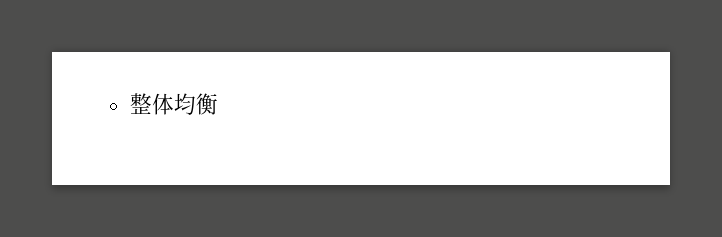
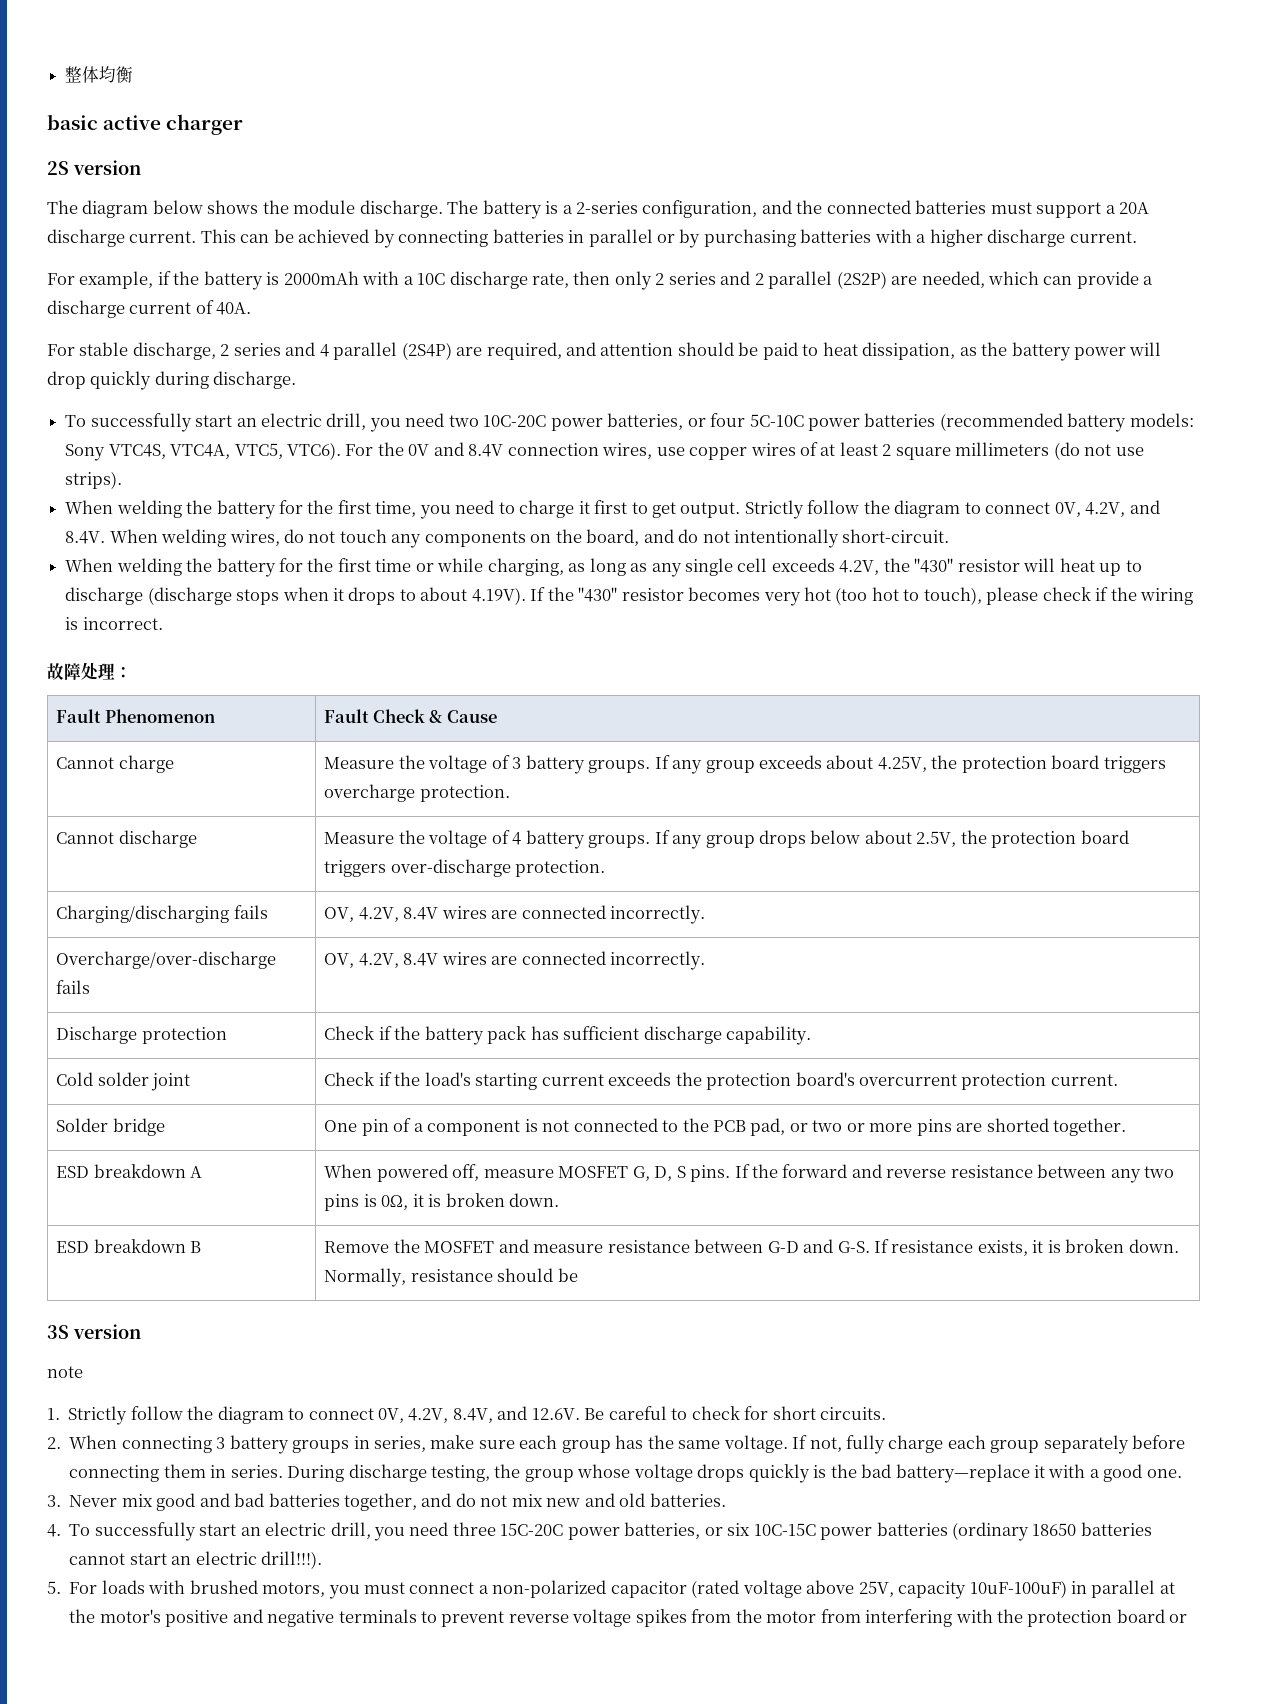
+ basic active charger
+ 2S version
+ The diagram below shows the module discharge. The battery is a 2-series configuration, and the connected batteries must support a 20A discharge current. This can be achieved by connecting batteries in parallel or by purchasing batteries with a higher discharge current.
+ For example, if the battery is 2000mAh with a 10C discharge rate, then only 2 series and 2 parallel (2S2P) are needed, which can provide a discharge current of 40A.
+ For stable discharge, 2 series and 4 parallel (2S4P) are required, and attention should be paid to heat dissipation, as the battery power will drop quickly during discharge.
+ To successfully start an electric drill, you need two 10C-20C power batteries, or four 5C-10C power batteries (recommended battery models: Sony VTC4S, VTC4A, VTC5, VTC6). For the 0V and 8.4V connection wires, use copper wires of at least 2 square millimeters (do not use strips).
+ When welding the battery for the first time, you need to charge it first to get output. Strictly follow the diagram to connect 0V, 4.2V, and 8.4V. When welding wires, do not touch any components on the board, and do not intentionally short-circuit.
+ When welding the battery for the first time or while charging, as long as any single cell exceeds 4.2V, the "430" resistor will heat up to discharge (discharge stops when it drops to about 4.19V). If the "430" resistor becomes very hot (too hot to touch), please check if the wiring is incorrect.
+ 故障处理：
+ Fault Phenomenon | Fault Check & Cause
+ Cannot charge | Measure the voltage of 3 battery groups. If any group exceeds about 4.25V, the protection board triggers overcharge protection.
+ Cannot discharge | Measure the voltage of 4 battery groups. If any group drops below about 2.5V, the protection board triggers over-discharge protection.
+ Charging/discharging fails | OV, 4.2V, 8.4V wires are connected incorrectly.
+ Overcharge/over-discharge fails | OV, 4.2V, 8.4V wires are connected incorrectly.
+ Discharge protection | Check if the battery pack has sufficient discharge capability.
+ Cold solder joint | Check if the load's starting current exceeds the protection board's overcurrent protection current.
+ Solder bridge | One pin of a component is not connected to the PCB pad, or two or more pins are shorted together.
+ ESD breakdown A | When powered off, measure MOSFET G, D, S pins. If the forward and reverse resistance between any two pins is 0Ω, it is broken down.
+ ESD breakdown B | Remove the MOSFET and measure resistance between G-D and G-S. If resistance exists, it is broken down. Normally, resistance should be
+ 3S version
+ note
+ 1. Strictly follow the diagram to connect 0V, 4.2V, 8.4V, and 12.6V. Be careful to check for short circuits.
+ 2. When connecting 3 battery groups in series, make sure each group has the same voltage. If not, fully charge each group separately before connecting them in series. During discharge testing, the group whose voltage drops quickly is the bad battery—replace it with a good one.
+ 3. Never mix good and bad batteries together, and do not mix new and old batteries.
+ 4. To successfully start an electric drill, you need three 15C-20C power batteries, or six 10C-15C power batteries (ordinary 18650 batteries cannot start an electric drill!!!).
+ 5. For loads with brushed motors, you must connect a non-polarized capacitor (rated voltage above 25V, capacity 10uF-100uF) in parallel at the motor's positive and negative terminals to prevent reverse voltage spikes from the motor from interfering with the protection board or

